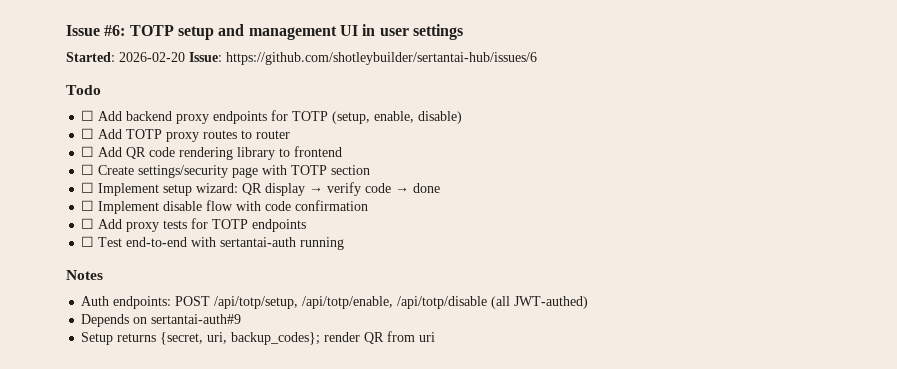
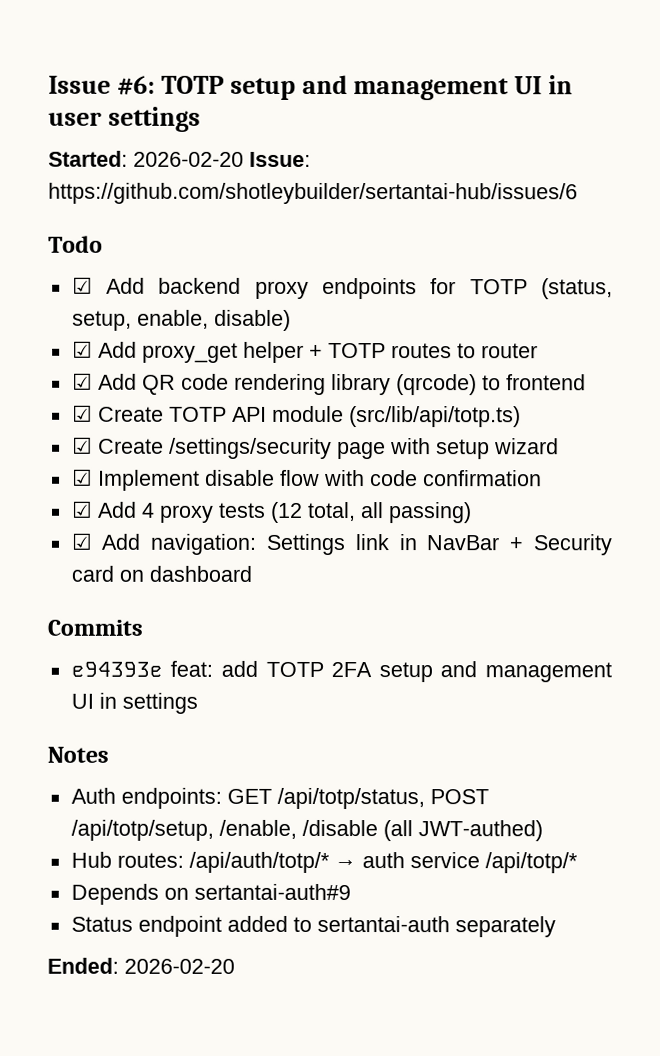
- ☐ Add backend proxy endpoints for TOTP (setup, enable, disable)
+ ☑ Add backend proxy endpoints for TOTP (status, setup, enable, disable)
- ☐ Add TOTP proxy routes to router
+ ☑ Add proxy_get helper + TOTP routes to router
- ☐ Add QR code rendering library to frontend
+ ☑ Add QR code rendering library (qrcode) to frontend
- ☐ Create settings/security page with TOTP section
- ☐ Implement setup wizard: QR display → verify code → done
- ☐ Implement disable flow with code confirmation
+ ☑ Create TOTP API module (src/lib/api/totp.ts)
+ ☑ Create /settings/security page with setup wizard
+ ☑ Implement disable flow with code confirmation
- ☐ Add proxy tests for TOTP endpoints
- ☐ Test end-to-end with sertantai-auth running
+ ☑ Add 4 proxy tests (12 total, all passing)
+ ☑ Add navigation: Settings link in NavBar + Security card on dashboard
+ Commits
+ e94393e feat: add TOTP 2FA setup and management UI in settings
  Notes
- Auth endpoints: POST /api/totp/setup, /api/totp/enable, /api/totp/disable (all JWT-authed)
+ Auth endpoints: GET /api/totp/status, POST /api/totp/setup, /enable, /disable (all JWT-authed)
+ Hub routes: /api/auth/totp/* → auth service /api/totp/*
  Depends on sertantai-auth#9
- Setup returns {secret, uri, backup_codes}; render QR from uri
+ Status endpoint added to sertantai-auth separately
+ Ended: 2026-02-20

